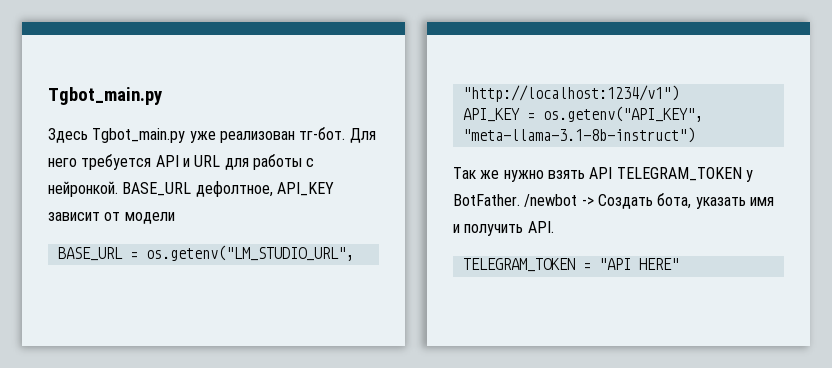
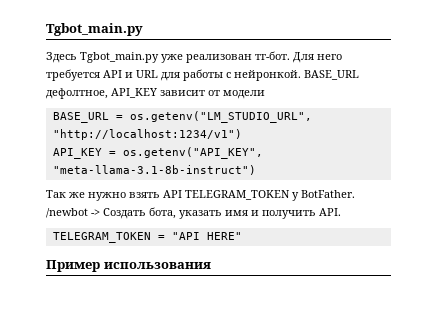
+ Пример использования

